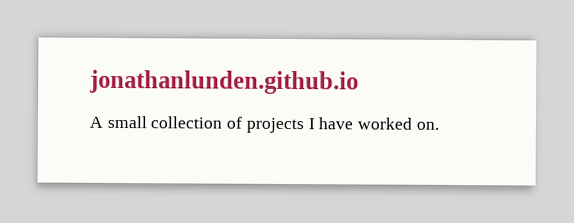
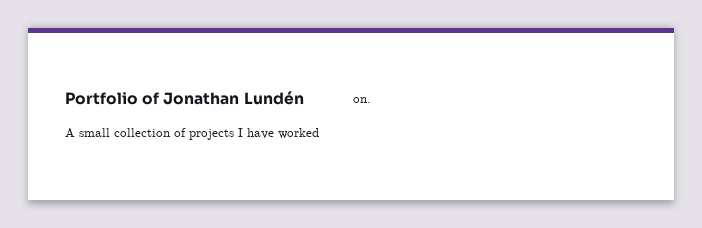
- jonathanlunden.github.io
+ Portfolio of Jonathan Lundén

